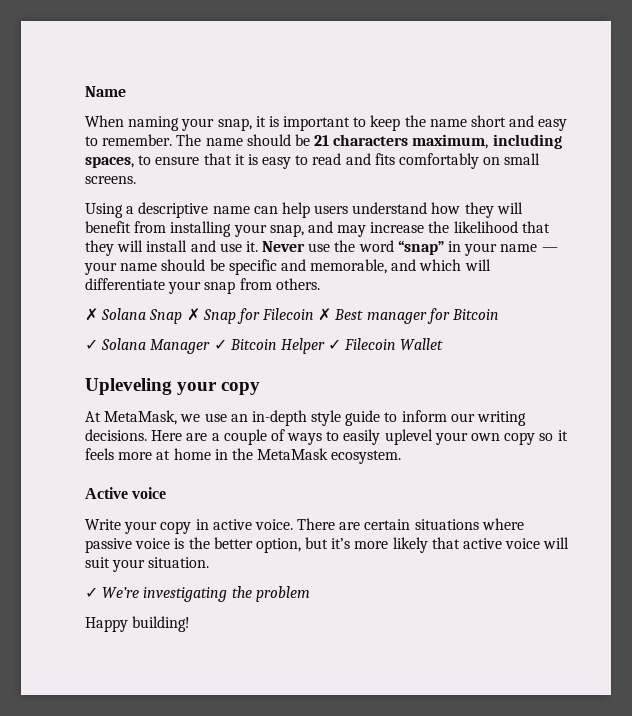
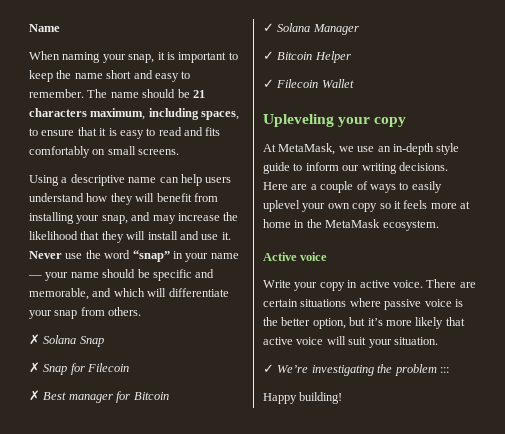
- ✗ Solana Snap ✗ Snap for Filecoin ✗ Best manager for Bitcoin
+ ✗ Solana Snap
+ ✗ Snap for Filecoin
+ ✗ Best manager for Bitcoin
- ✓ Solana Manager ✓ Bitcoin Helper ✓ Filecoin Wallet
+ ✓ Solana Manager
+ ✓ Bitcoin Helper
+ ✓ Filecoin Wallet
- ✓ We’re investigating the problem
+ ✓ We’re investigating the problem :::

